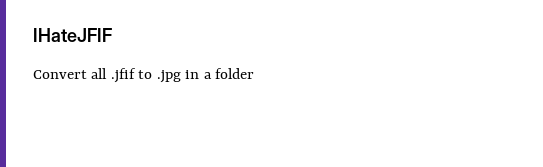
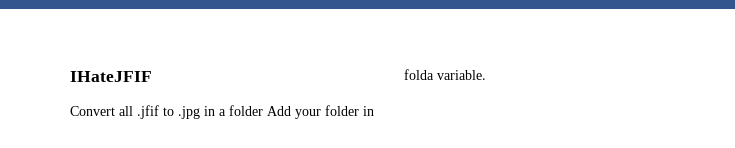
- Convert all .jfif to .jpg in a folder
+ Convert all .jfif to .jpg in a folder Add your folder in folda variable.

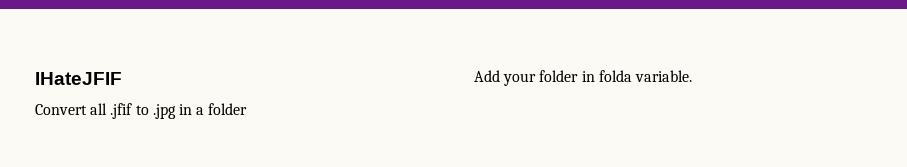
- Convert all .jfif to .jpg in a folder Add your folder in folda variable.
+ Convert all .jfif to .jpg in a folder
+ Add your folder in folda variable.

